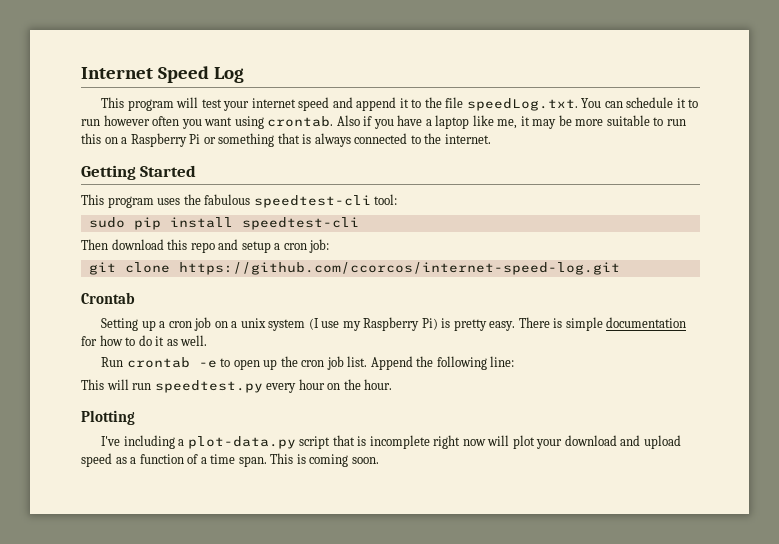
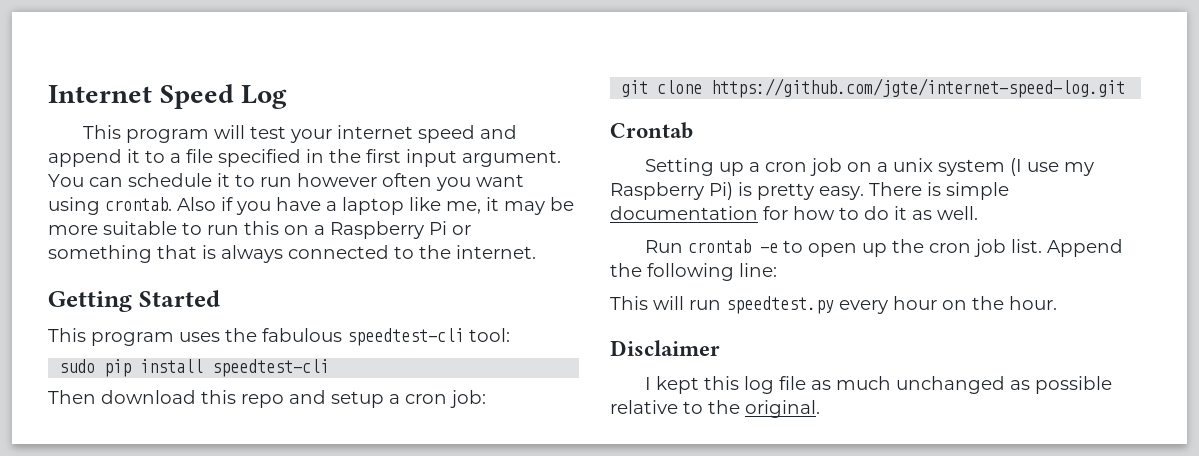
- This program will test your internet speed and append it to the file speedLog.txt. You can schedule it to run however often you want using crontab.
+ This program will test your internet speed and append it to a file specified in the first input argument. You can schedule it to run however often you want using crontab.
- git clone https://github.com/ccorcos/internet-speed-log.git
+ git clone https://github.com/jgte/internet-speed-log.git
- Plotting
- I've including a plot-data.py script that is incomplete right now will plot your download and upload speed as a function of a time span. This is coming soon.
+ Disclaimer
+ I kept this log file as much unchanged as possible relative to the original.

